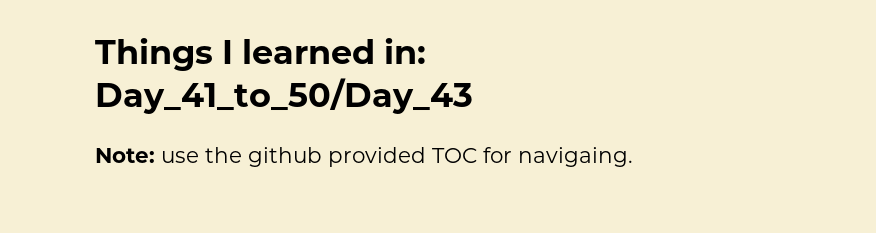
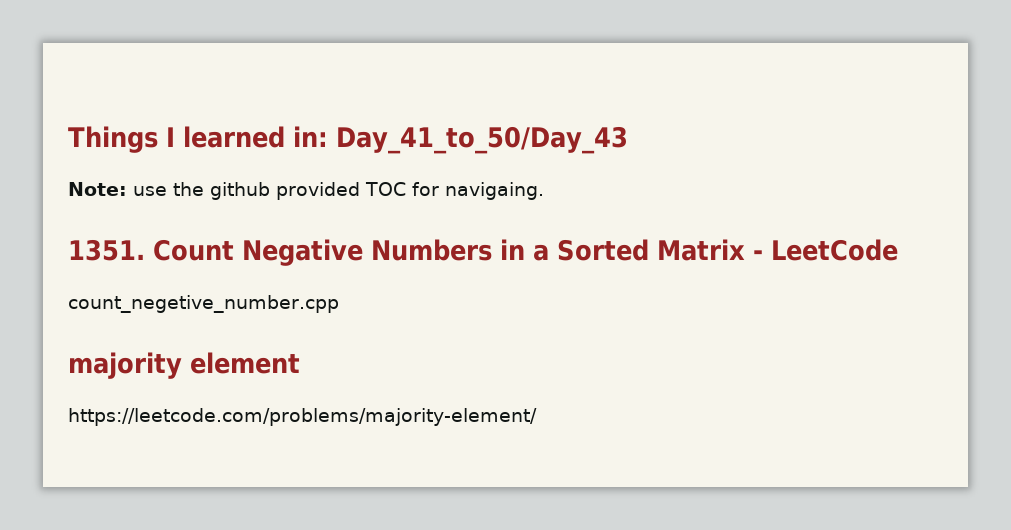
+ 1351. Count Negative Numbers in a Sorted Matrix - LeetCode
+ count_negetive_number.cpp
+ majority element
+ https://leetcode.com/problems/majority-element/

